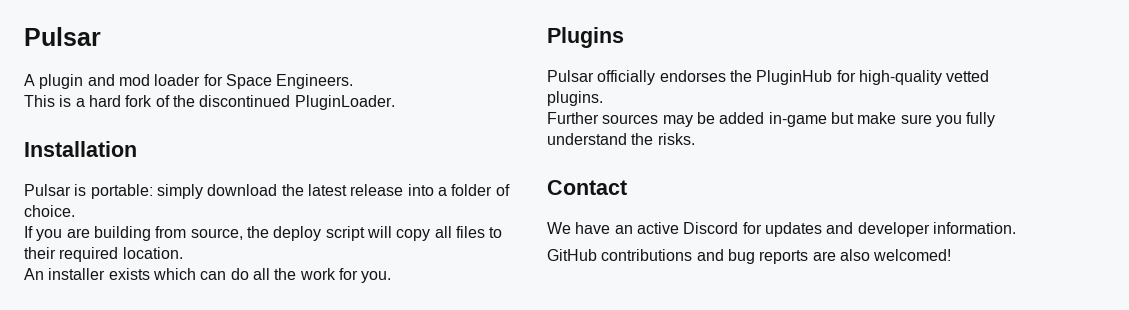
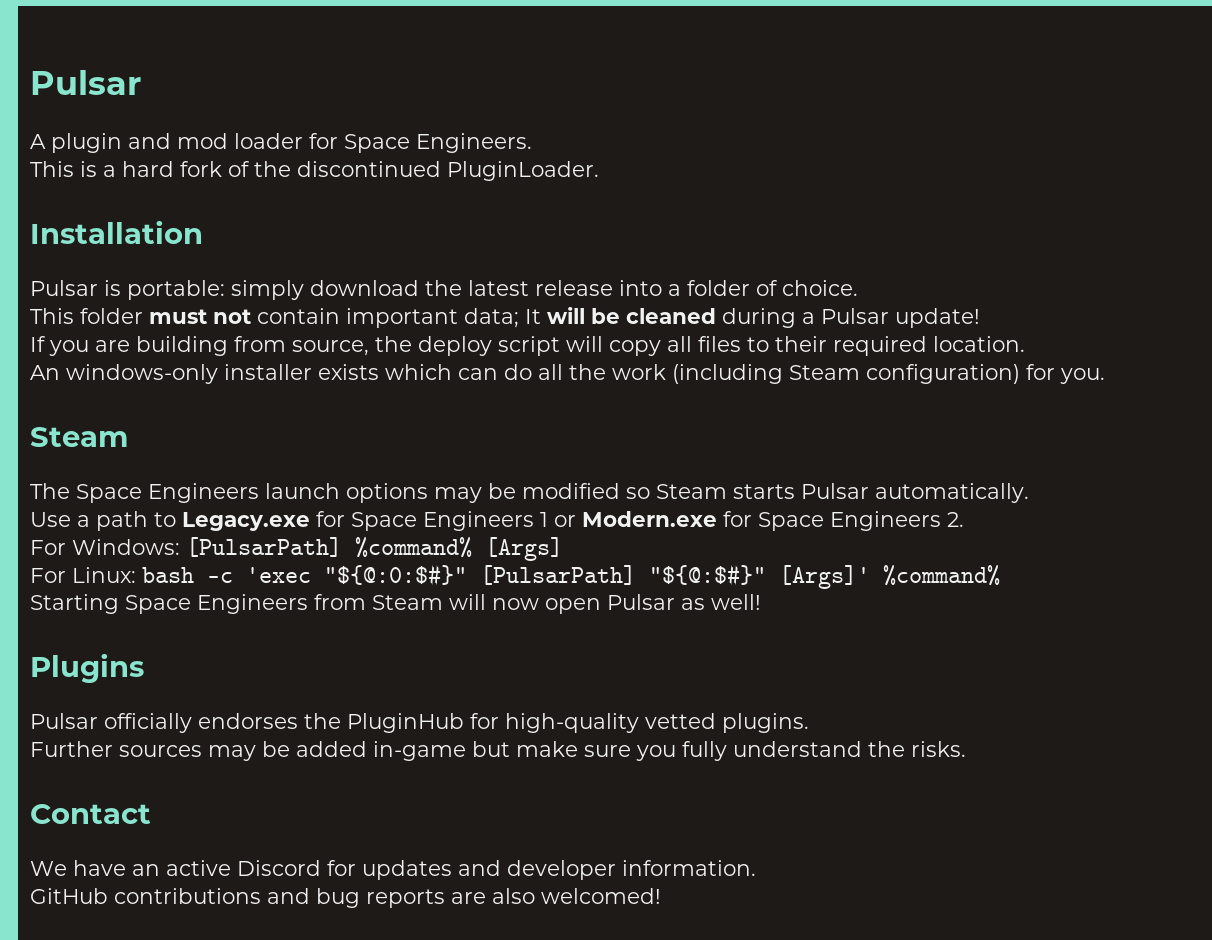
+ This folder must not contain important data; It will be cleaned during a Pulsar update!
- An installer exists which can do all the work for you.
+ An windows-only installer exists which can do all the work (including Steam configuration) for you.
+ Steam
+ The Space Engineers launch options may be modified so Steam starts Pulsar automatically.
+ Use a path to Legacy.exe for Space Engineers 1 or Modern.exe for Space Engineers 2.
+ For Windows: [PulsarPath] %command% [Args]
+ For Linux: bash -c 'exec "${@:0:$#}" [PulsarPath] "${@:$#}" [Args]' %command%
+ Starting Space Engineers from Steam will now open Pulsar as well!

